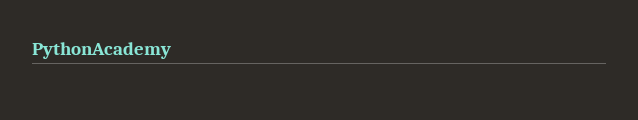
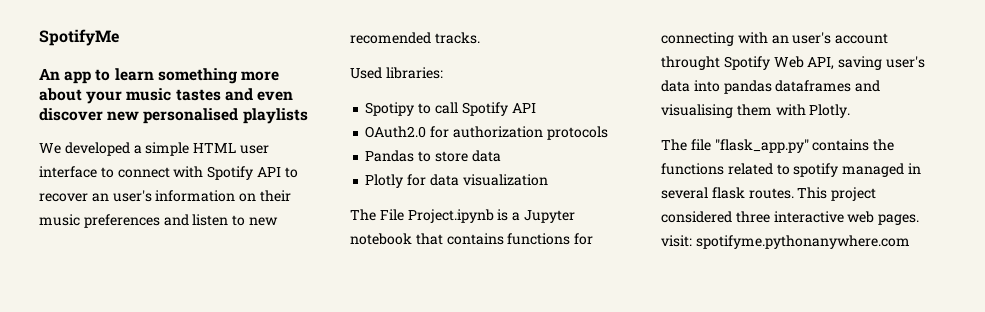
- PythonAcademy
+ SpotifyMe
+ An app to learn something more about your music tastes and even discover new personalised playlists
+ We developed a simple HTML user interface to connect with Spotify API to recover an user's information on their music preferences and listen to new recomended tracks.
+ Used libraries:
+ Spotipy to call Spotify API
+ OAuth2.0 for authorization protocols
+ Pandas to store data
+ Plotly for data visualization
+ The File Project.ipynb is a Jupyter notebook that contains functions for connecting with an user's account throught Spotify Web API, saving user's data into pandas dataframes and visualising them with Plotly.
+ The file "flask_app.py" contains the functions related to spotify managed in several flask routes. This project considered three interactive web pages. visit: spotifyme.pythonanywhere.com

